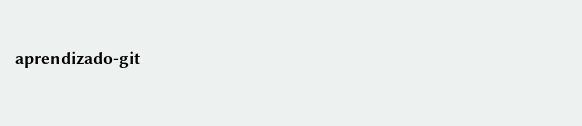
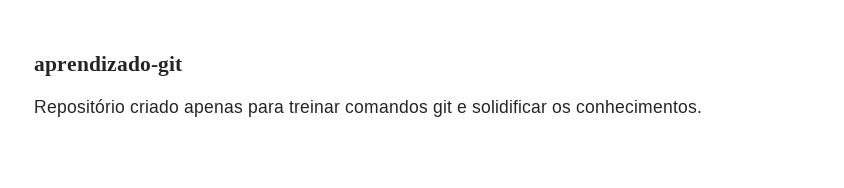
+ Repositório criado apenas para treinar comandos git e solidificar os conhecimentos.

